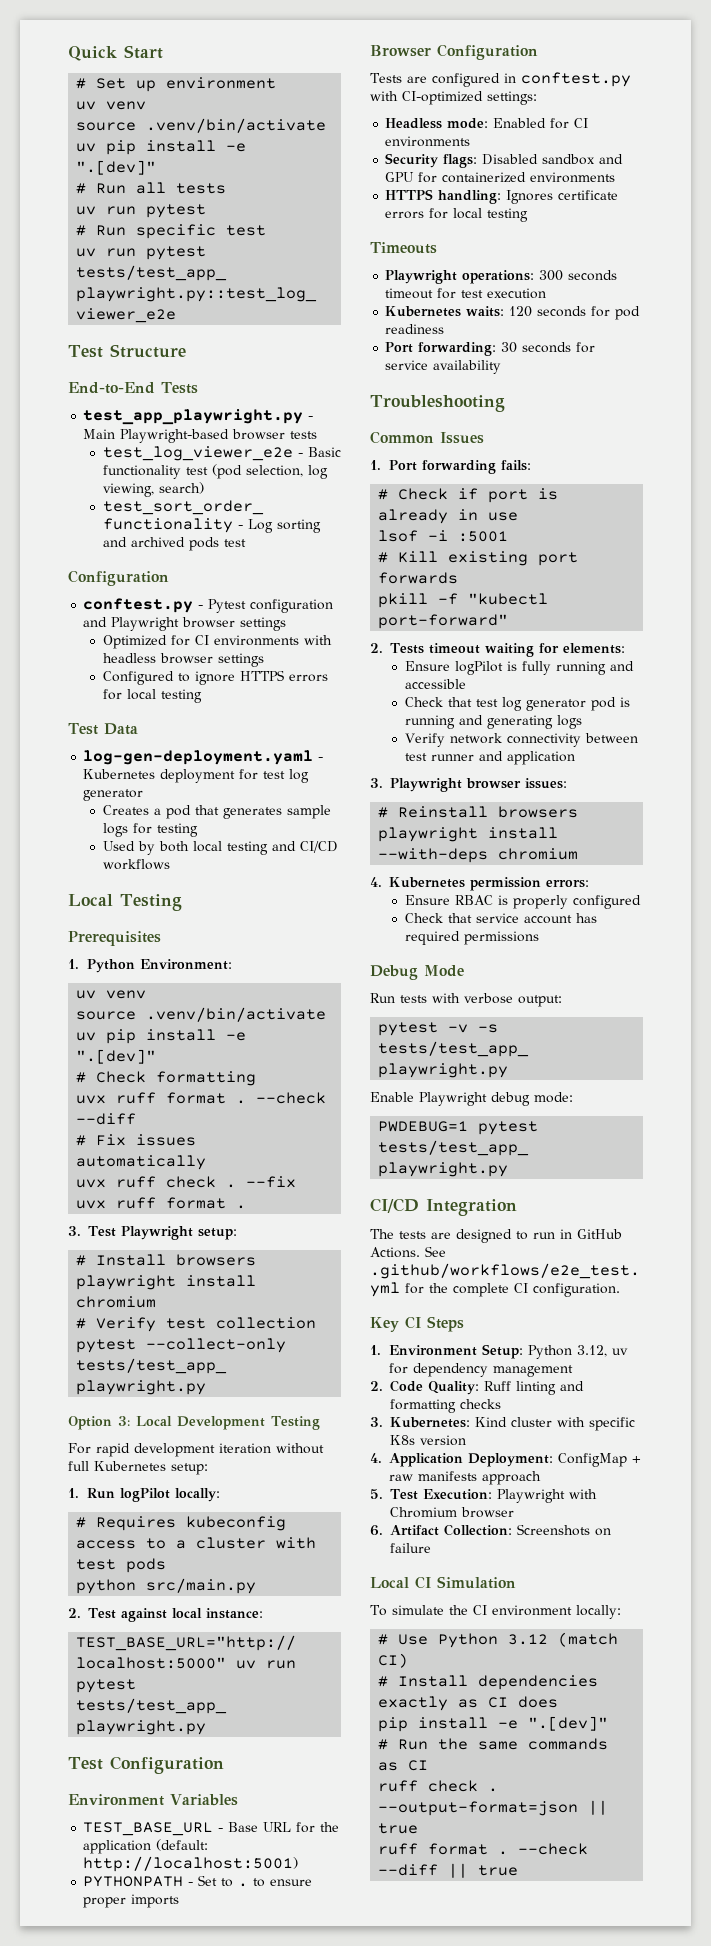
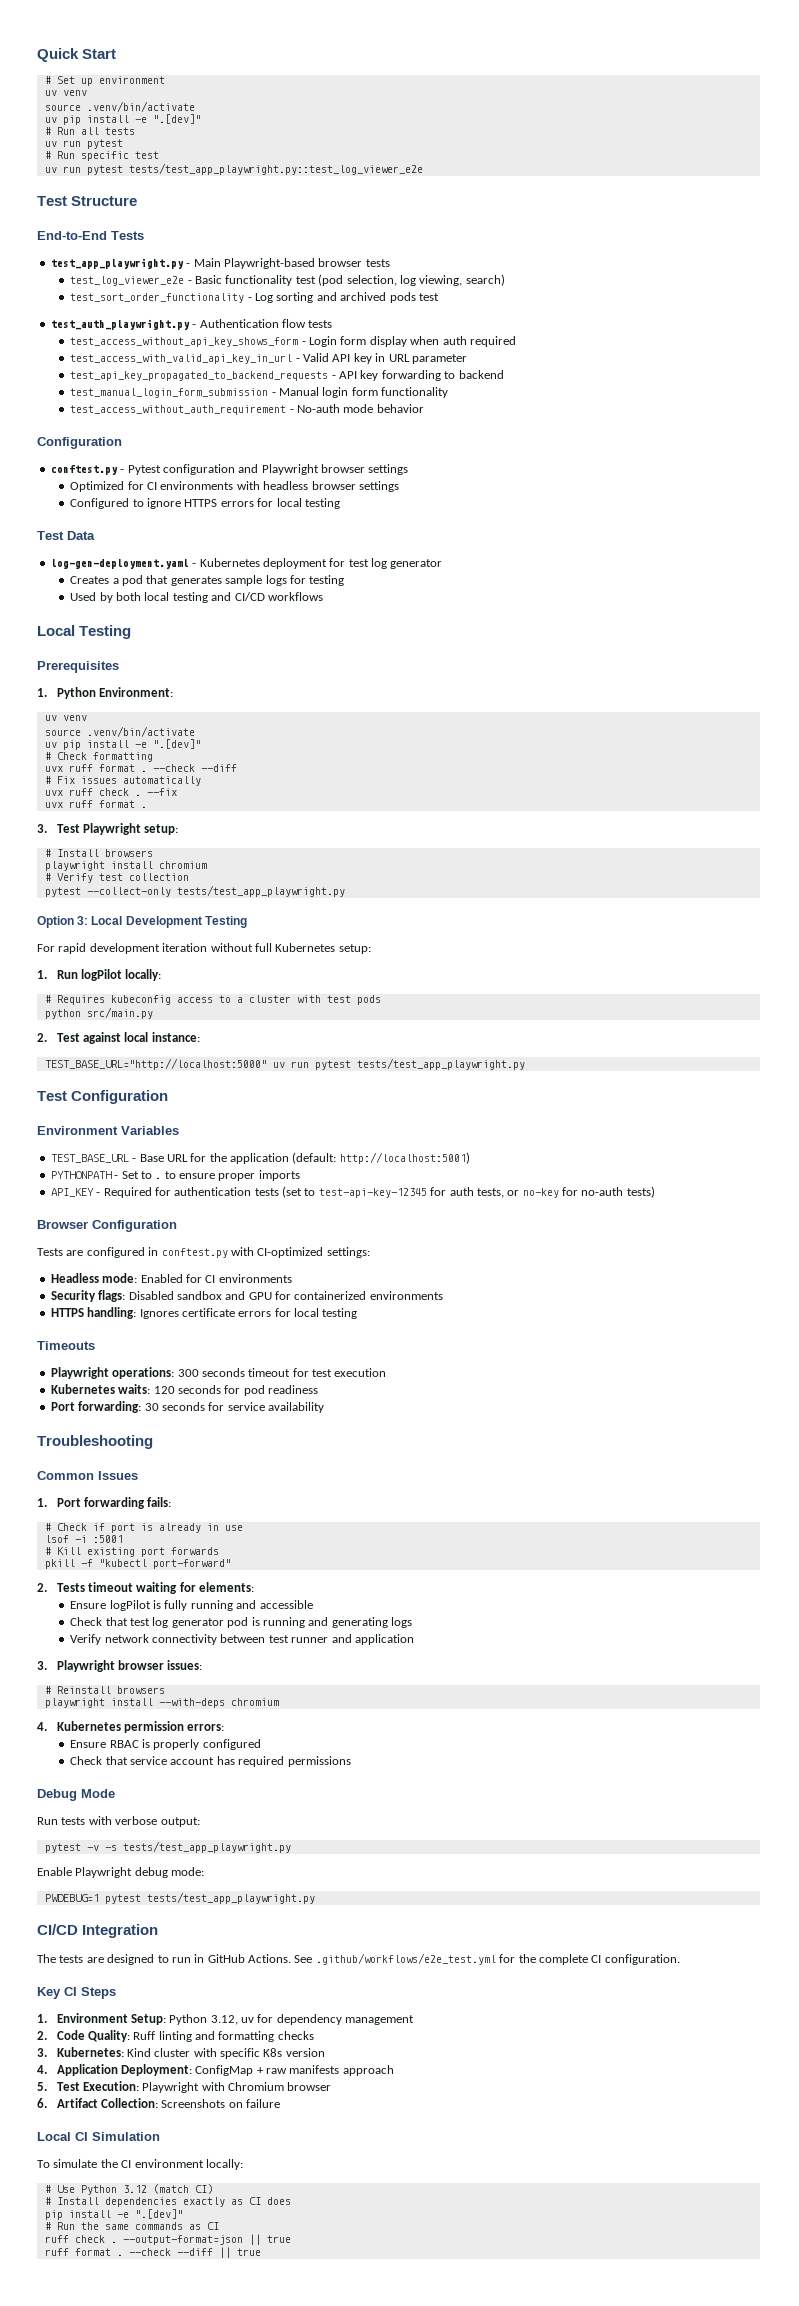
+ test_auth_playwright.py - Authentication flow tests
+ test_access_without_api_key_shows_form - Login form display when auth required
+ test_access_with_valid_api_key_in_url - Valid API key in URL parameter
+ test_api_key_propagated_to_backend_requests - API key forwarding to backend
+ test_manual_login_form_submission - Manual login form functionality
+ test_access_without_auth_requirement - No-auth mode behavior
+ API_KEY - Required for authentication tests (set to test-api-key-12345 for auth tests, or no-key for no-auth tests)

